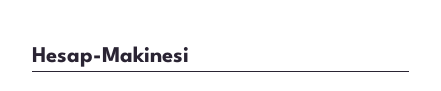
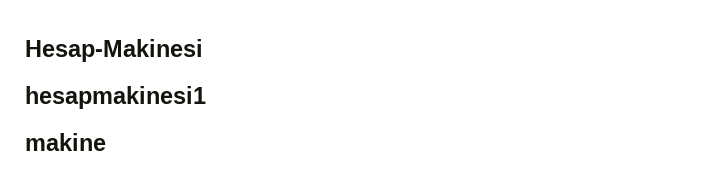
+ hesapmakinesi1
+ makine

